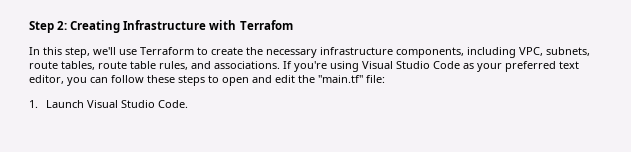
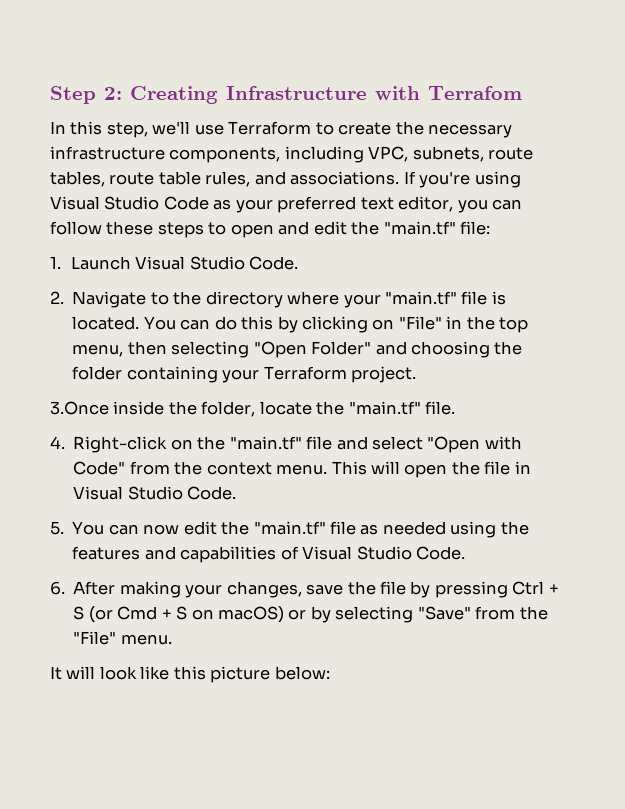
+ 2. Navigate to the directory where your "main.tf" file is located. You can do this by clicking on "File" in the top menu, then selecting "Open Folder" and choosing the folder containing your Terraform project.
+ 3.Once inside the folder, locate the "main.tf" file.
+ 4. Right-click on the "main.tf" file and select "Open with Code" from the context menu. This will open the file in Visual Studio Code.
+ 5. You can now edit the "main.tf" file as needed using the features and capabilities of Visual Studio Code.
+ 6. After making your changes, save the file by pressing Ctrl + S (or Cmd + S on macOS) or by selecting "Save" from the "File" menu.
+ It will look like this picture below:

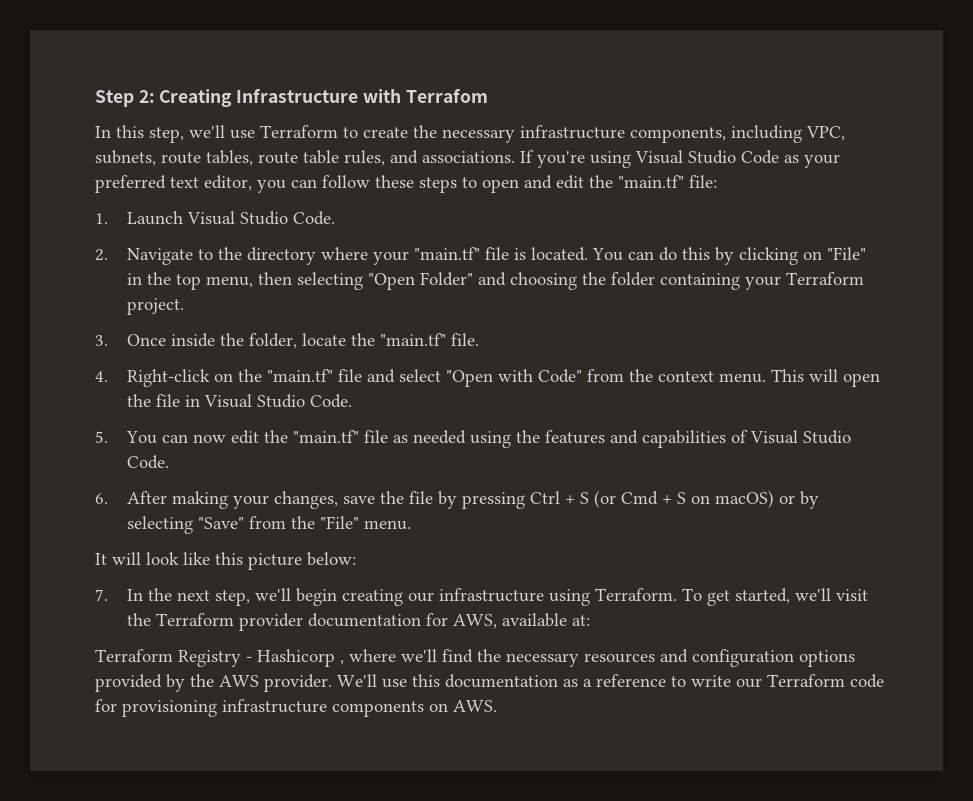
- 3.Once inside the folder, locate the "main.tf" file.
+ 3. Once inside the folder, locate the "main.tf" file.
+ 7. In the next step, we'll begin creating our infrastructure using Terraform. To get started, we'll visit the Terraform provider documentation for AWS, available at:
+ Terraform Registry - Hashicorp , where we'll find the necessary resources and configuration options provided by the AWS provider. We'll use this documentation as a reference to write our Terraform code for provisioning infrastructure components on AWS.

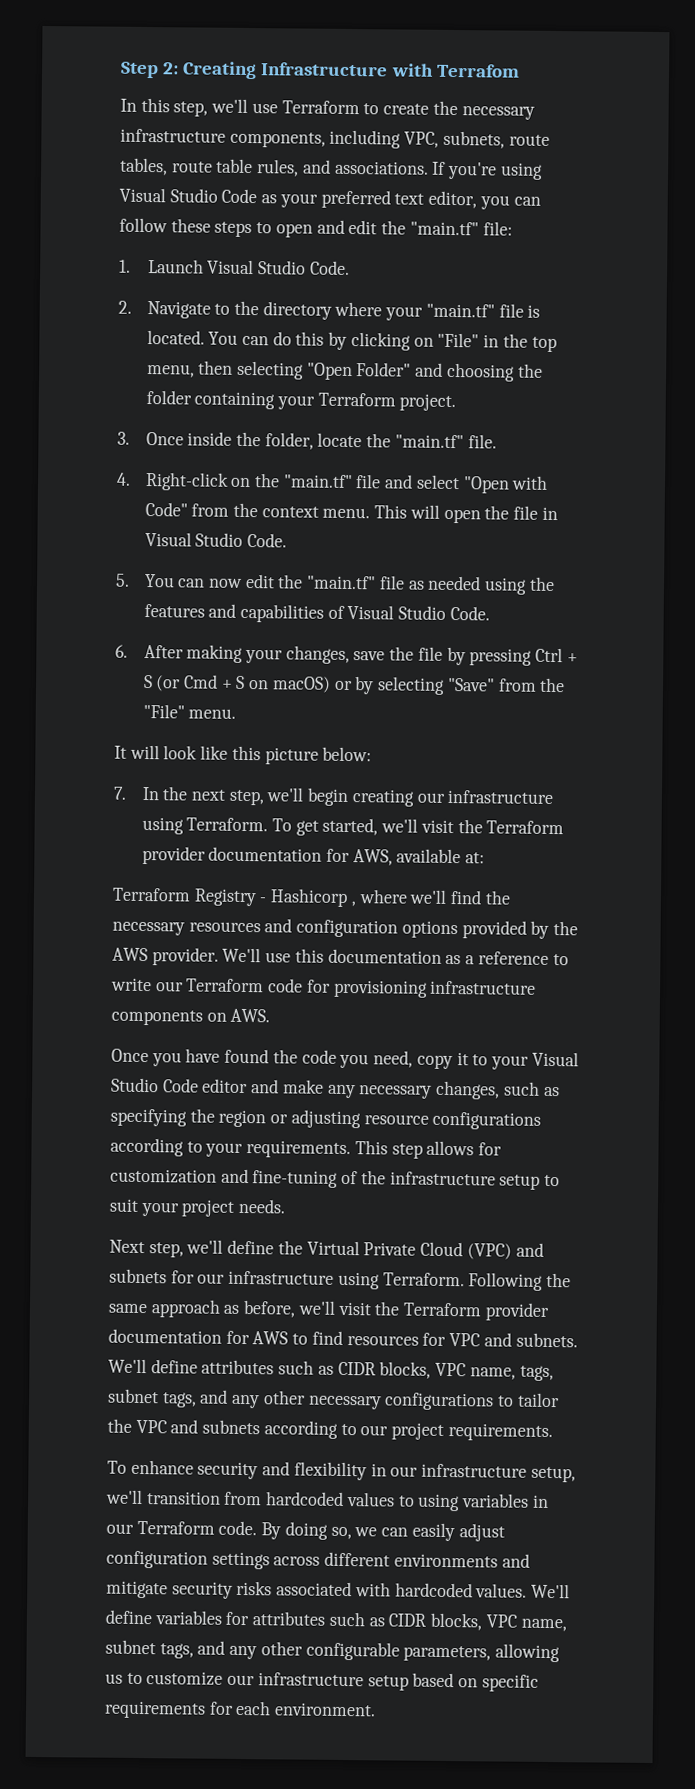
+ Once you have found the code you need, copy it to your Visual Studio Code editor and make any necessary changes, such as specifying the region or adjusting resource configurations according to your requirements. This step allows for customization and fine-tuning of the infrastructure setup to suit your project needs.
+ Next step, we'll define the Virtual Private Cloud (VPC) and subnets for our infrastructure using Terraform. Following the same approach as before, we'll visit the Terraform provider documentation for AWS to find resources for VPC and subnets. We'll define attributes such as CIDR blocks, VPC name, tags, subnet tags, and any other necessary configurations to tailor the VPC and subnets according to our project requirements.
+ To enhance security and flexibility in our infrastructure setup, we'll transition from hardcoded values to using variables in our Terraform code. By doing so, we can easily adjust configuration settings across different environments and mitigate security risks associated with hardcoded values. We'll define variables for attributes such as CIDR blocks, VPC name, subnet tags, and any other configurable parameters, allowing us to customize our infrastructure setup based on specific requirements for each environment.

